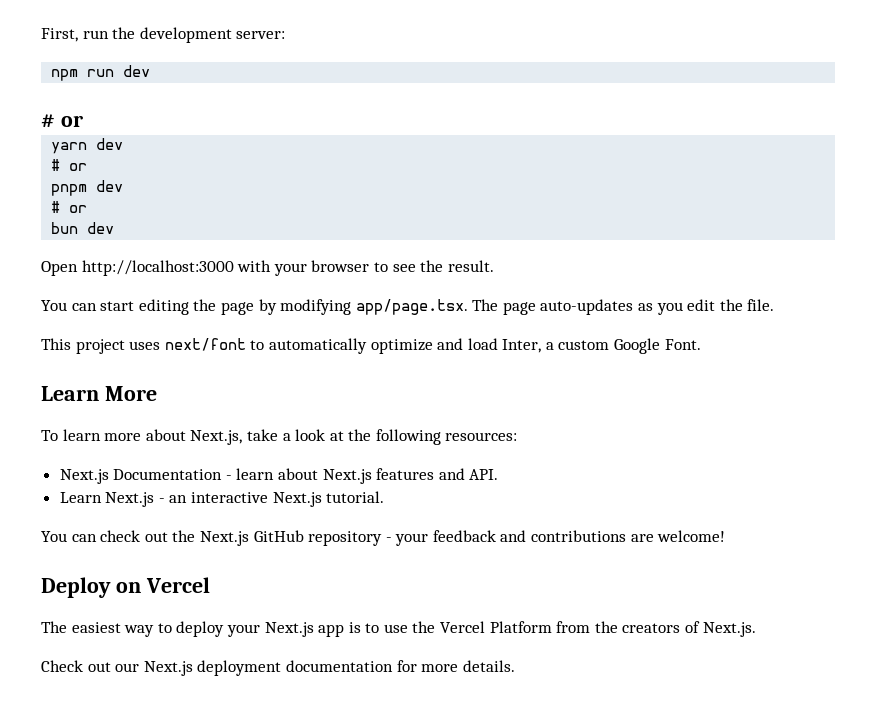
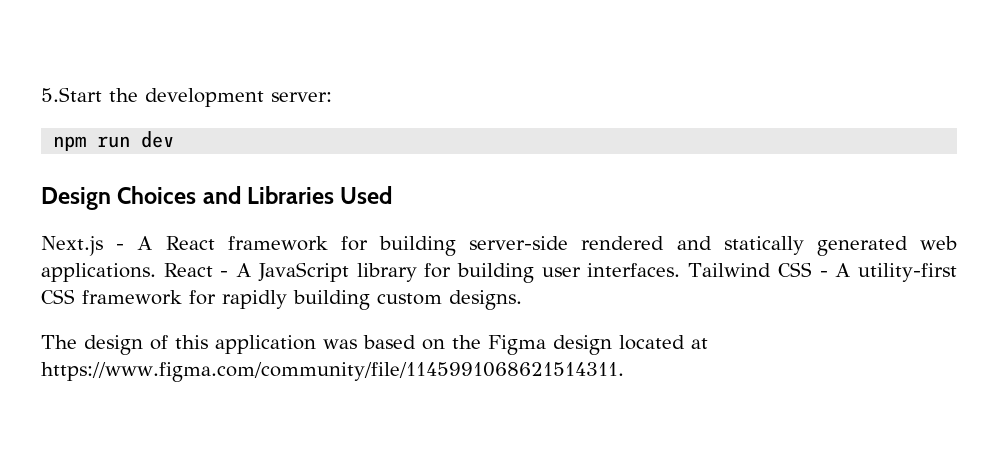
- First, run the development server:
+ 5.Start the development server:
  npm run dev
- # or
- yarn dev
- # or
- pnpm dev
- # or
- bun dev
- Open http://localhost:3000 with your browser to see the result.
- You can start editing the page by modifying app/page.tsx. The page auto-updates as you edit the file.
- This project uses next/font to automatically optimize and load Inter, a custom Google Font.
- Learn More
- To learn more about Next.js, take a look at the following resources:
- Next.js Documentation - learn about Next.js features and API.
- Learn Next.js - an interactive Next.js tutorial.
- You can check out the Next.js GitHub repository - your feedback and contributions are welcome!
- Deploy on Vercel
- The easiest way to deploy your Next.js app is to use the Vercel Platform from the creators of Next.js.
- Check out our Next.js deployment documentation for more details.
+ Design Choices and Libraries Used
+ Next.js - A React framework for building server-side rendered and statically generated web applications. React - A JavaScript library for building user interfaces. Tailwind CSS - A utility-first CSS framework for rapidly building custom designs.
+ The design of this application was based on the Figma design located at https://www.figma.com/community/file/1145991068621514311.

